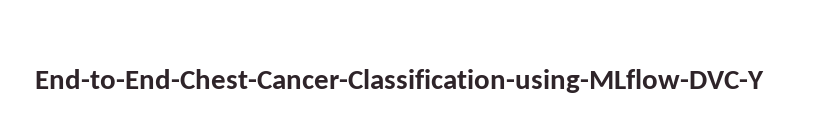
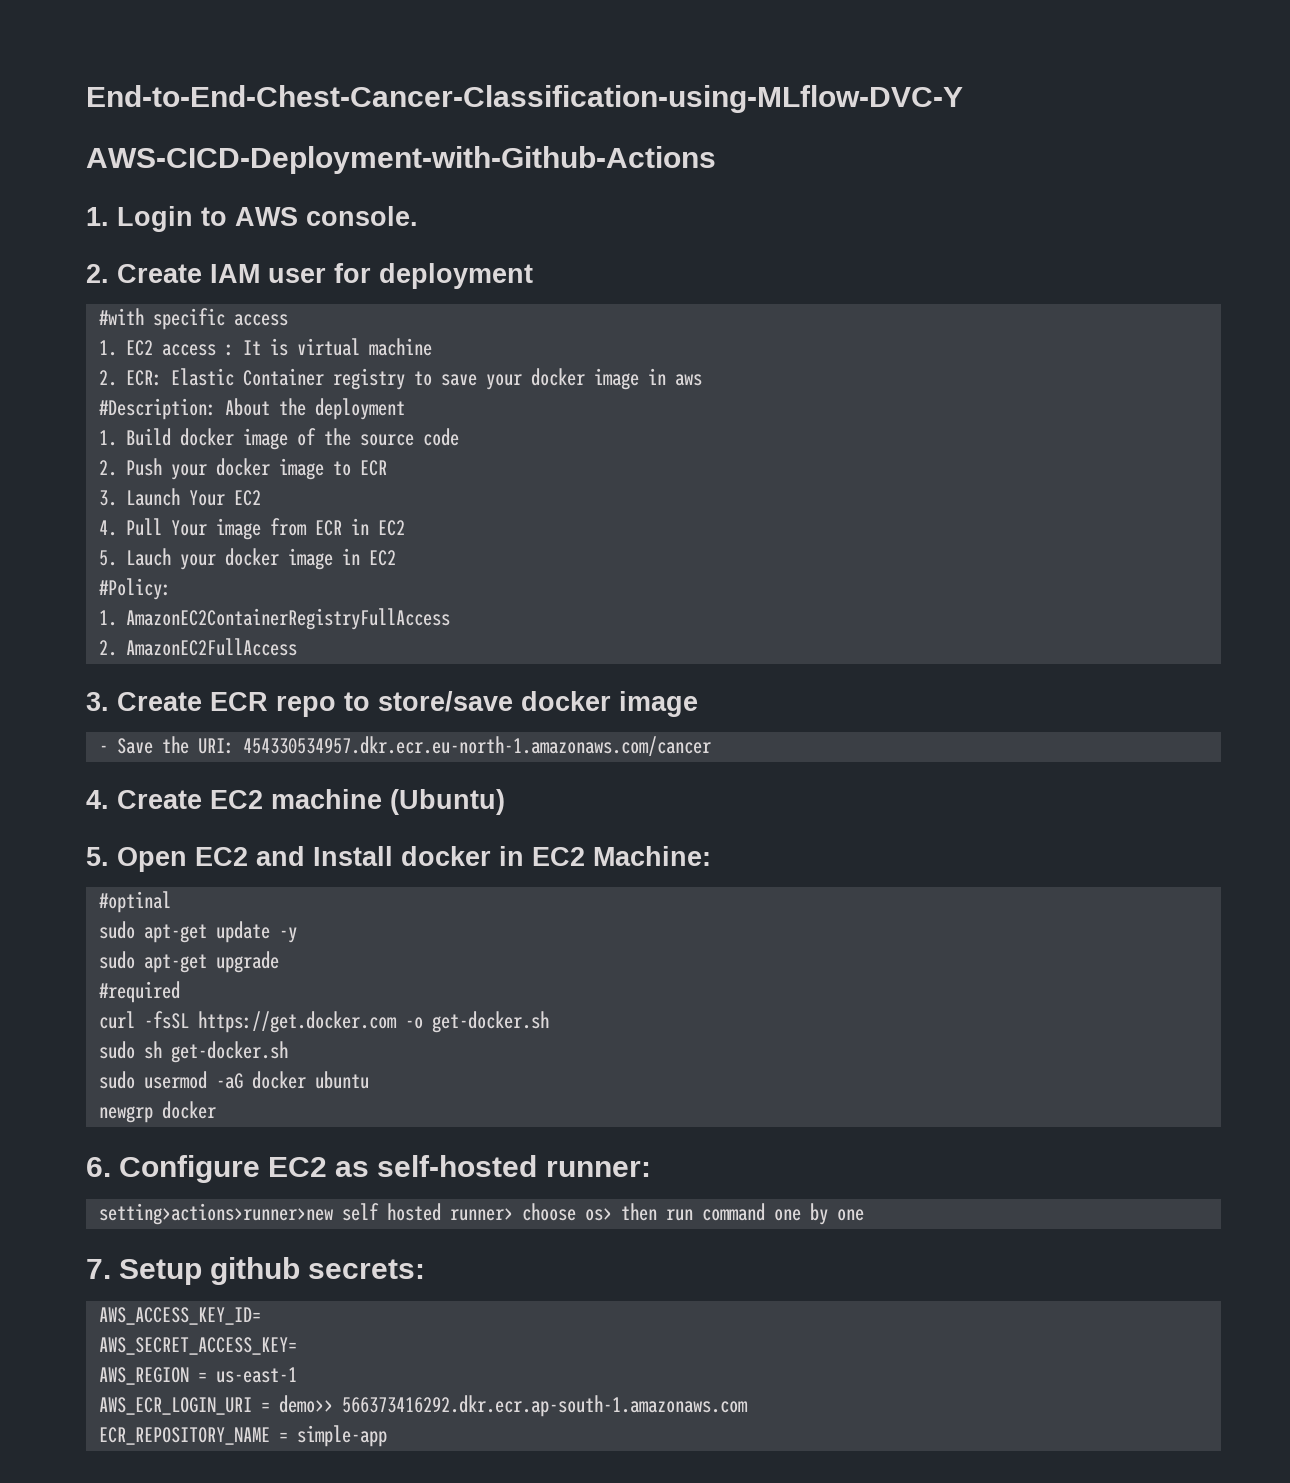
+ AWS-CICD-Deployment-with-Github-Actions
+ 1. Login to AWS console.
+ 2. Create IAM user for deployment
+ #with specific access
+ 1. EC2 access : It is virtual machine
+ 2. ECR: Elastic Container registry to save your docker image in aws
+ #Description: About the deployment
+ 1. Build docker image of the source code
+ 2. Push your docker image to ECR
+ 3. Launch Your EC2
+ 4. Pull Your image from ECR in EC2
+ 5. Lauch your docker image in EC2
+ #Policy:
+ 1. AmazonEC2ContainerRegistryFullAccess
+ 2. AmazonEC2FullAccess
+ 3. Create ECR repo to store/save docker image
+ - Save the URI: 454330534957.dkr.ecr.eu-north-1.amazonaws.com/cancer
+ 4. Create EC2 machine (Ubuntu)
+ 5. Open EC2 and Install docker in EC2 Machine:
+ #optinal
+ sudo apt-get update -y
+ sudo apt-get upgrade
+ #required
+ curl -fsSL https://get.docker.com -o get-docker.sh
+ sudo sh get-docker.sh
+ sudo usermod -aG docker ubuntu
+ newgrp docker
+ 6. Configure EC2 as self-hosted runner:
+ setting>actions>runner>new self hosted runner> choose os> then run command one by one
+ 7. Setup github secrets:
+ AWS_ACCESS_KEY_ID=
+ AWS_SECRET_ACCESS_KEY=
+ AWS_REGION = us-east-1
+ AWS_ECR_LOGIN_URI = demo>> 566373416292.dkr.ecr.ap-south-1.amazonaws.com
+ ECR_REPOSITORY_NAME = simple-app

